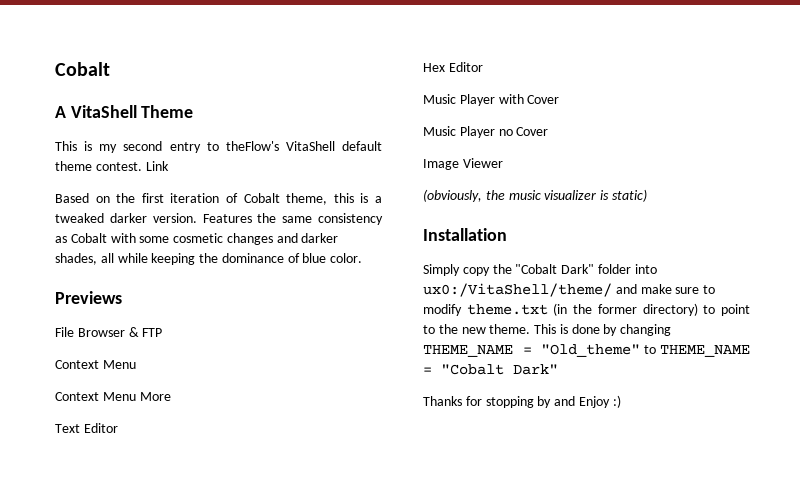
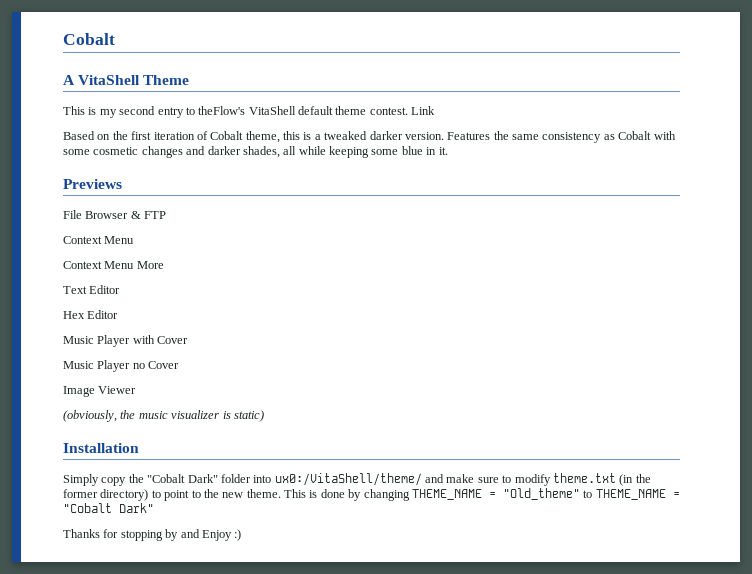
- Features the same consistency as Cobalt with some cosmetic changes and darker shades, all while keeping the dominance of blue color.
+ Features the same consistency as Cobalt with some cosmetic changes and darker shades, all while keeping some blue in it.

